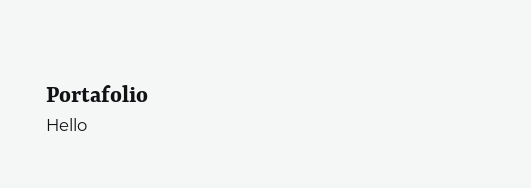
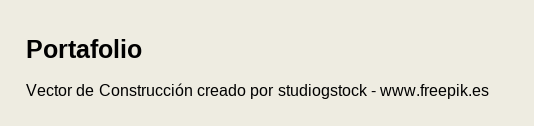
- Hello
+ Vector de Construcción creado por studiogstock - www.freepik.es

